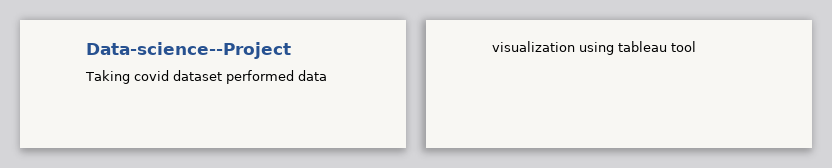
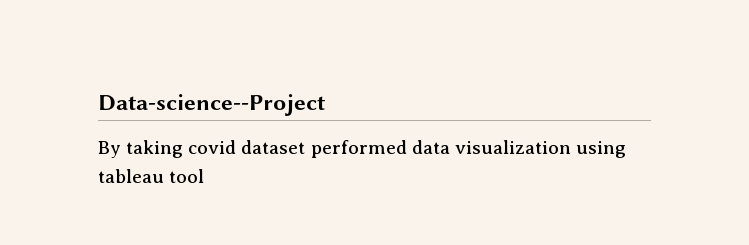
- Taking covid dataset performed data visualization using tableau tool
+ By taking covid dataset performed data visualization using tableau tool

